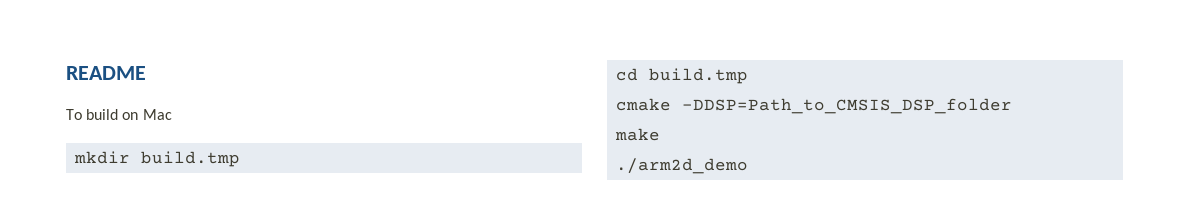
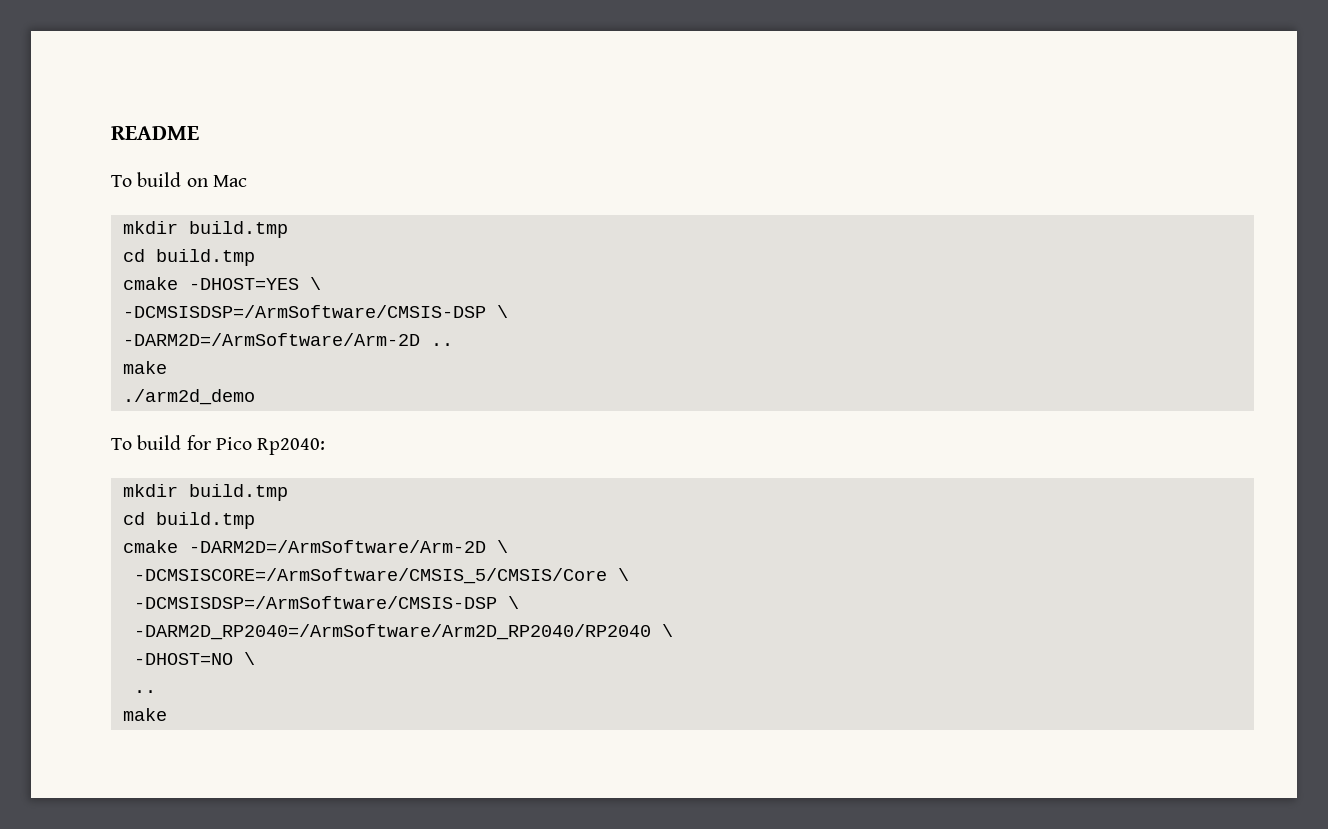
- cmake -DDSP=Path_to_CMSIS_DSP_folder
+ cmake -DHOST=YES \
+ -DCMSISDSP=/ArmSoftware/CMSIS-DSP \
+ -DARM2D=/ArmSoftware/Arm-2D ..
  make
  ./arm2d_demo
+ To build for Pico Rp2040:
+ mkdir build.tmp
+ cd build.tmp
+ cmake -DARM2D=/ArmSoftware/Arm-2D \
+ -DCMSISCORE=/ArmSoftware/CMSIS_5/CMSIS/Core \
+ -DCMSISDSP=/ArmSoftware/CMSIS-DSP \
+ -DARM2D_RP2040=/ArmSoftware/Arm2D_RP2040/RP2040 \
+ -DHOST=NO \
+ ..
+ make

